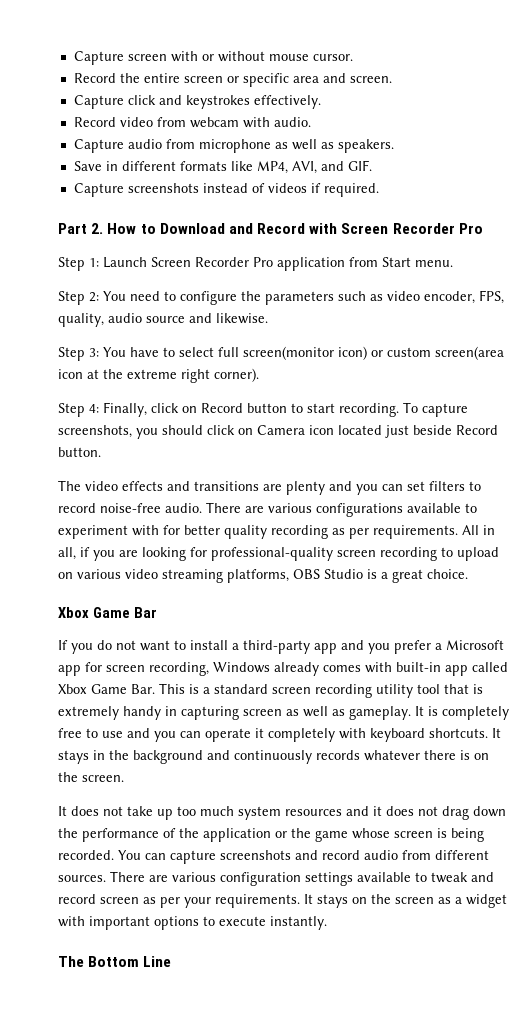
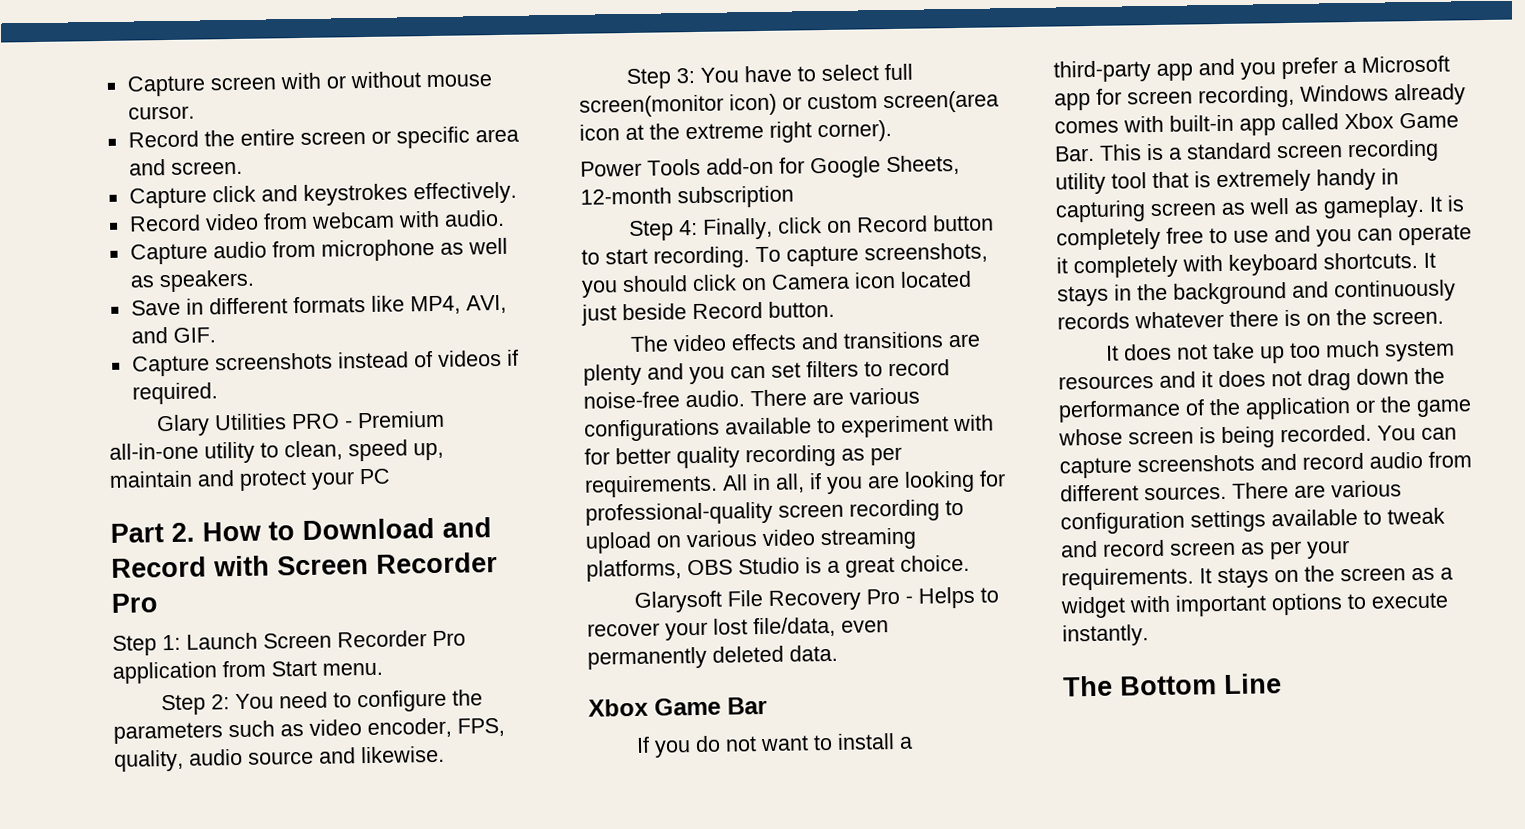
+ Glary Utilities PRO - Premium all-in-one utility to clean, speed up, maintain and protect your PC
+ Power Tools add-on for Google Sheets, 12-month subscription
+ Glarysoft File Recovery Pro - Helps to recover your lost file/data, even permanently deleted data.

